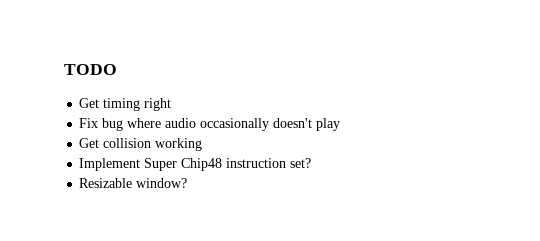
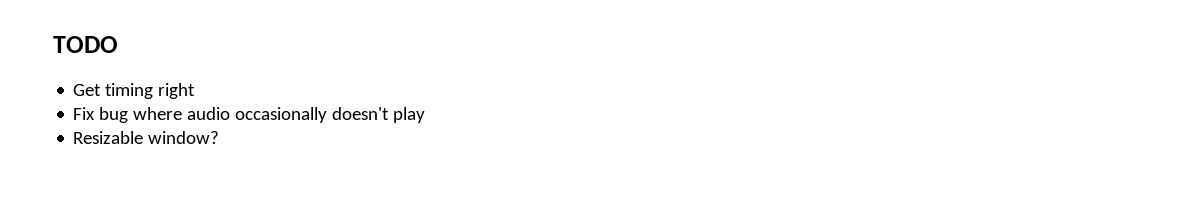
- Get collision working
- Implement Super Chip48 instruction set?

